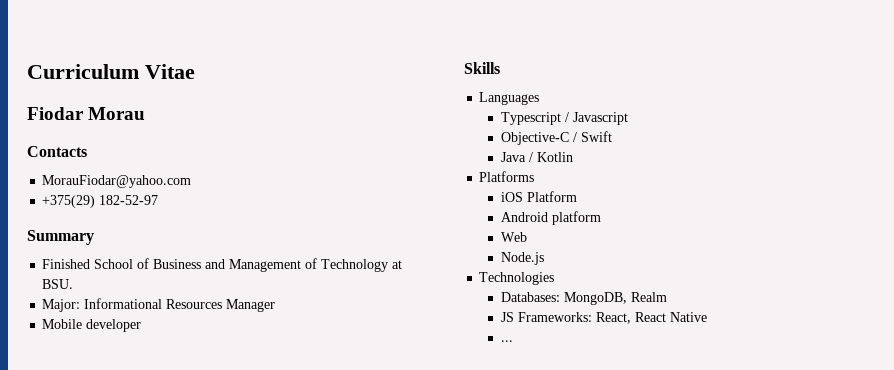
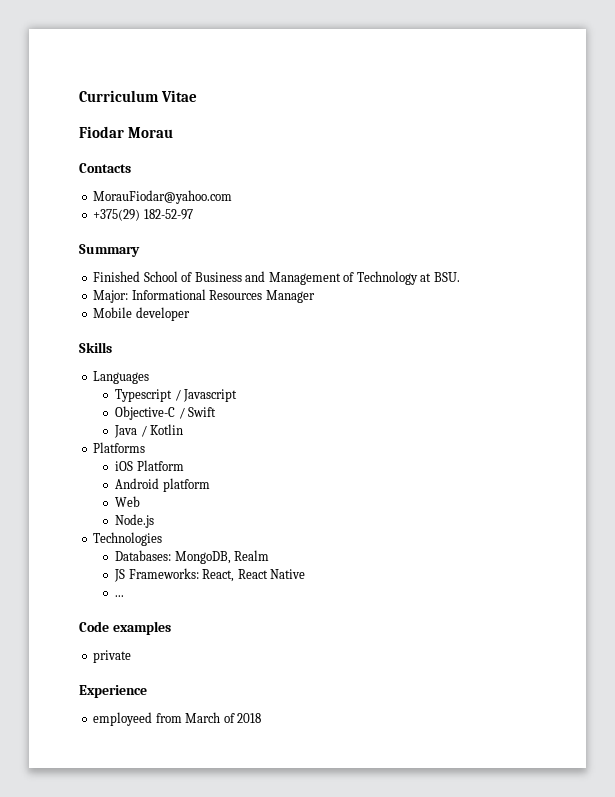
+ Code examples
+ private
+ Experience
+ employeed from March of 2018

